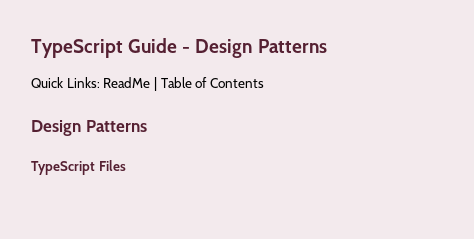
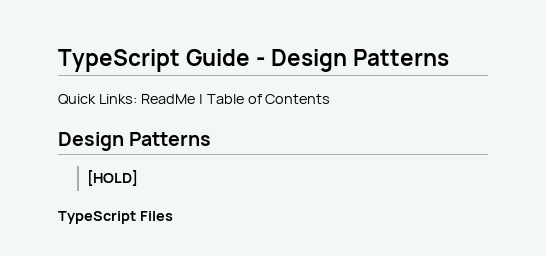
+ [HOLD]

